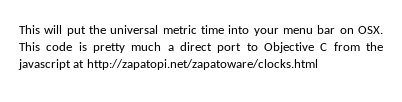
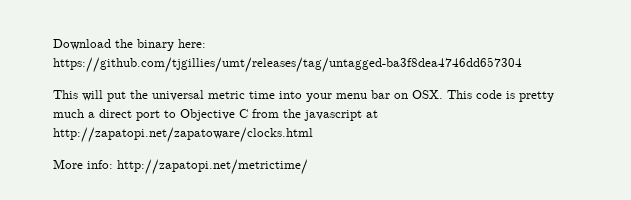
+ Download the binary here: https://github.com/tjgillies/umt/releases/tag/untagged-ba3f8dea4746dd657304
+ More info: http://zapatopi.net/metrictime/

